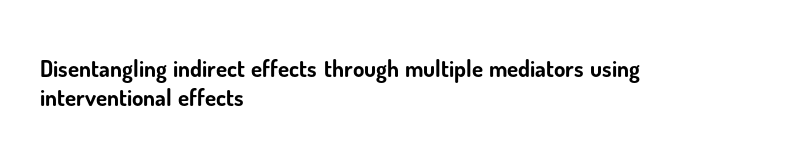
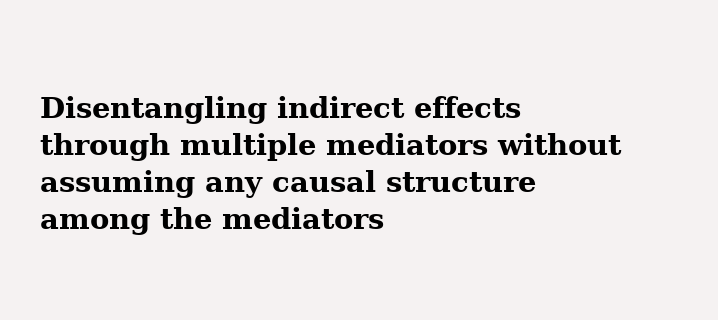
- Disentangling indirect effects through multiple mediators using interventional effects
+ Disentangling indirect effects through multiple mediators without assuming any causal structure among the mediators

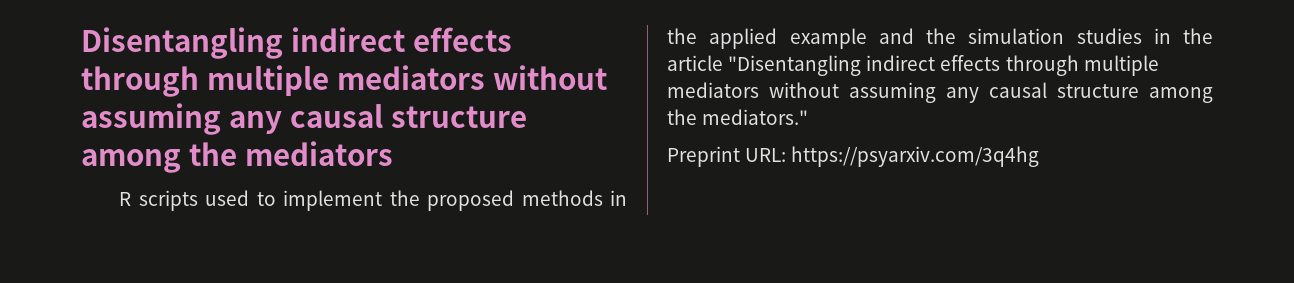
+ R scripts used to implement the proposed methods in the applied example and the simulation studies in the article "Disentangling indirect effects through multiple mediators without assuming any causal structure among the mediators."
+ Preprint URL: https://psyarxiv.com/3q4hg

